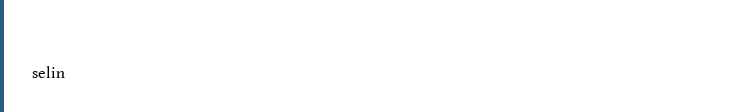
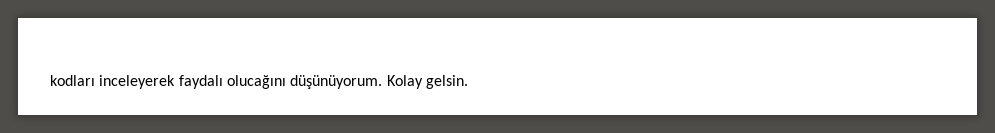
- selin
+ kodları inceleyerek faydalı olucağını düşünüyorum. Kolay gelsin.

